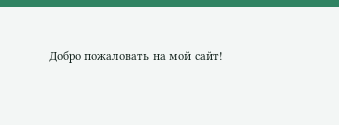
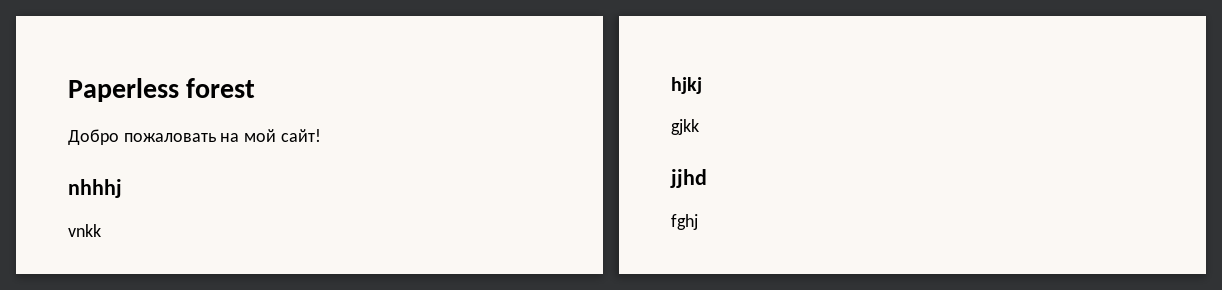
+ Paperless forest
+ nhhhj
+ vnkk
+ hjkj
+ gjkk
+ jjhd
+ fghj

